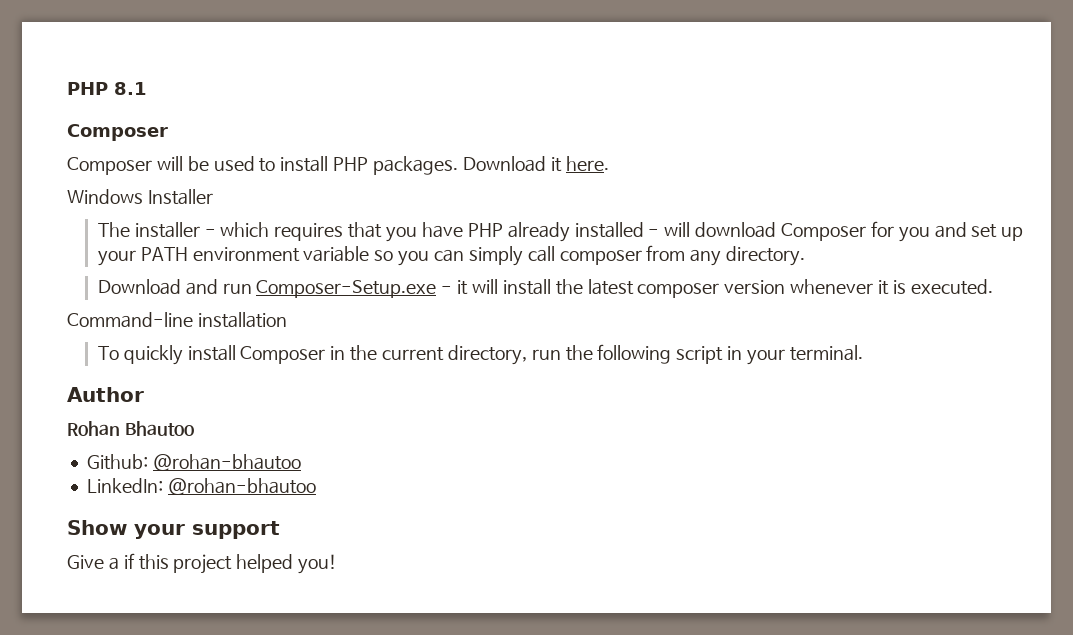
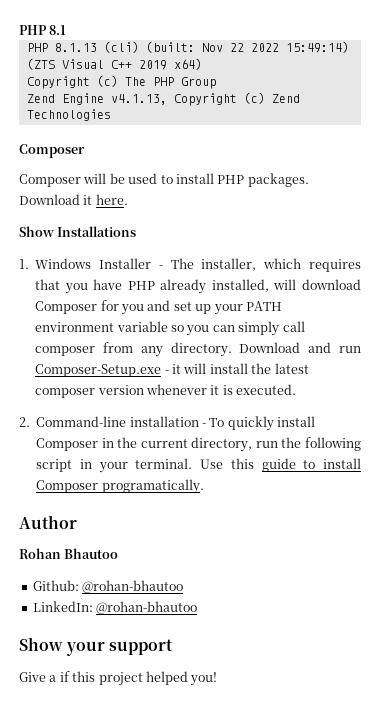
+ PHP 8.1.13 (cli) (built: Nov 22 2022 15:49:14) (ZTS Visual C++ 2019 x64)
+ Copyright (c) The PHP Group
+ Zend Engine v4.1.13, Copyright (c) Zend Technologies
- Windows Installer
- The installer - which requires that you have PHP already installed - will download Composer for you and set up your PATH environment variable so you can simply call composer from any directory.
- Download and run Composer-Setup.exe - it will install the latest composer version whenever it is executed.
+ Show Installations
+ 1. Windows Installer - The installer, which requires that you have PHP already installed, will download Composer for you and set up your PATH environment variable so you can simply call composer from any directory. Download and run Composer-Setup.exe - it will install the latest composer version whenever it is executed.
- Command-line installation
- To quickly install Composer in the current directory, run the following script in your terminal.
+ 2. Command-line installation - To quickly install Composer in the current directory, run the following script in your terminal. Use this guide to install Composer programatically.

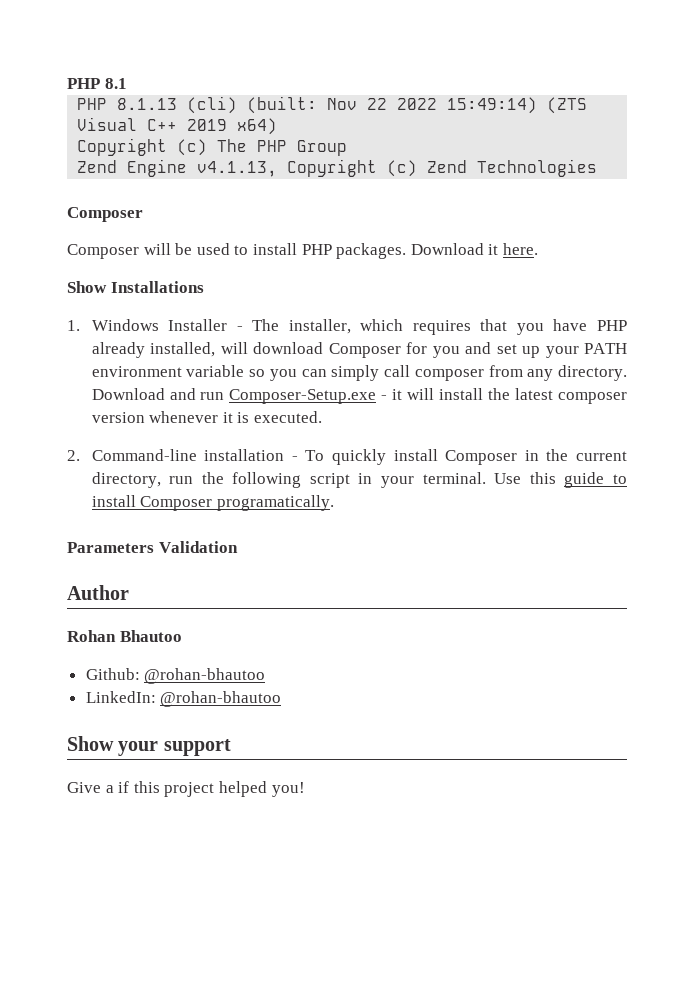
+ Parameters Validation

